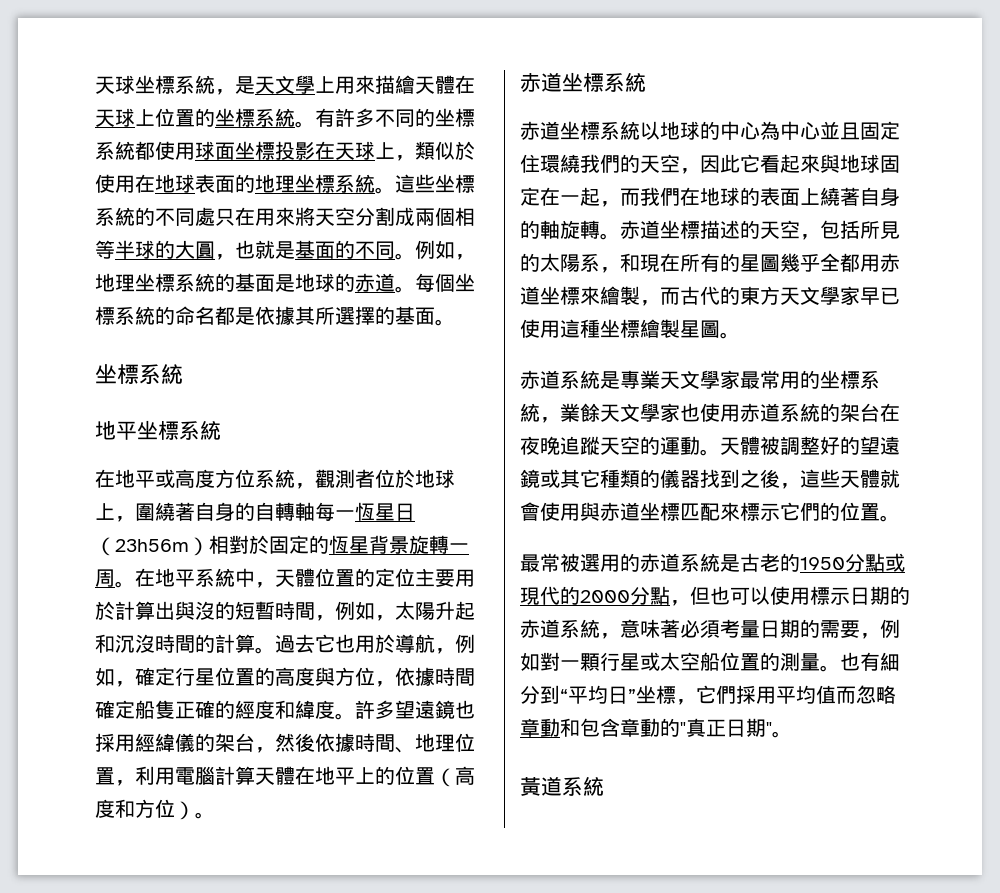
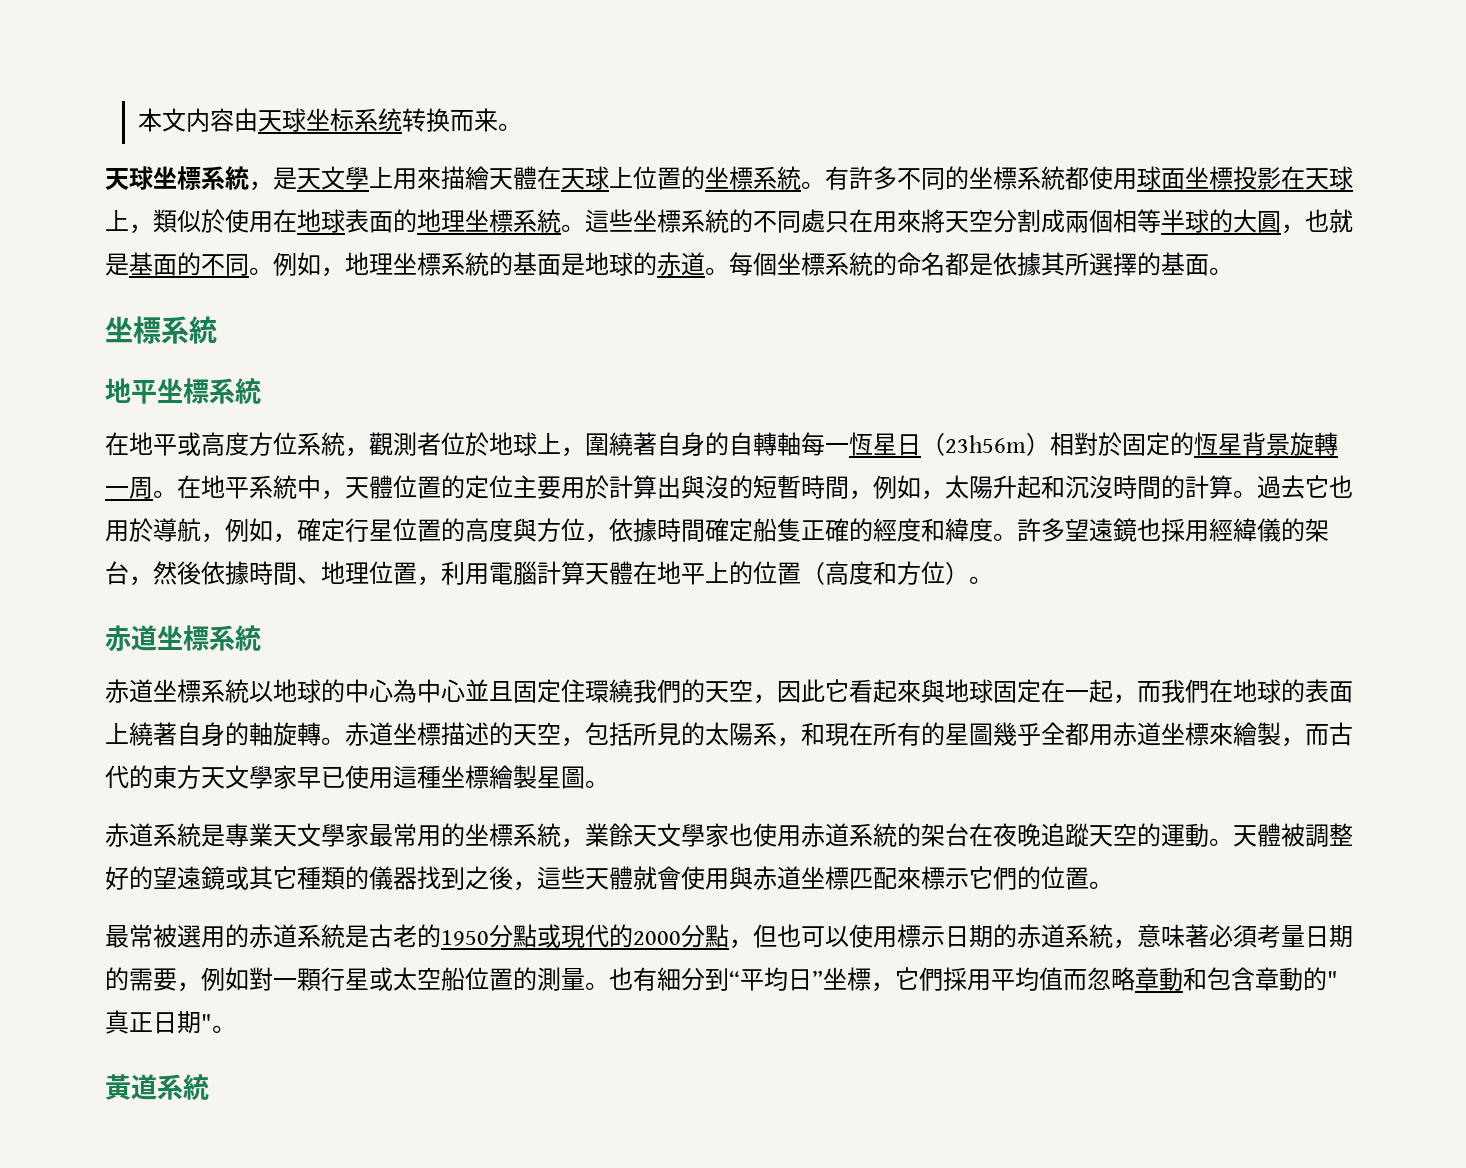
+ 本文内容由天球坐标系统转换而来。

